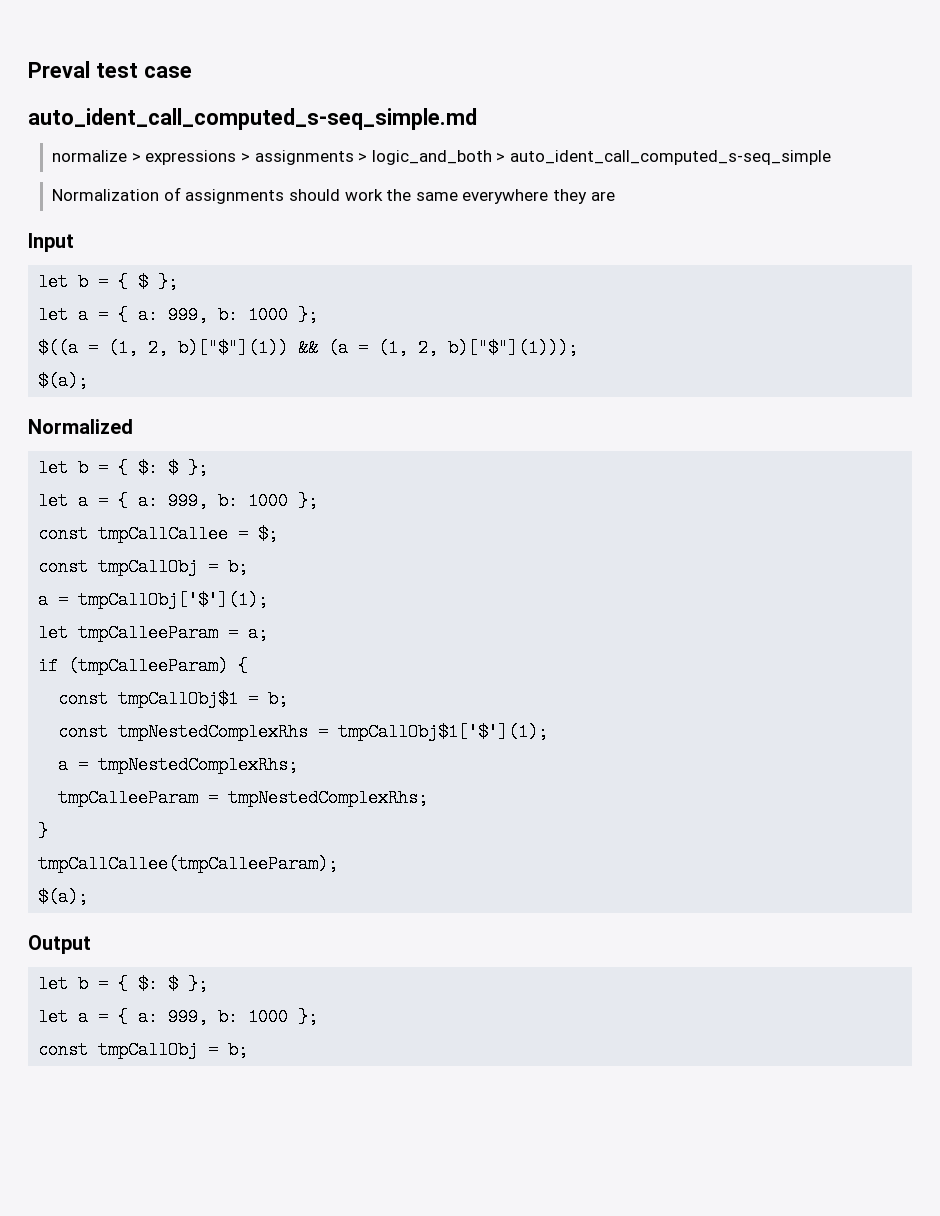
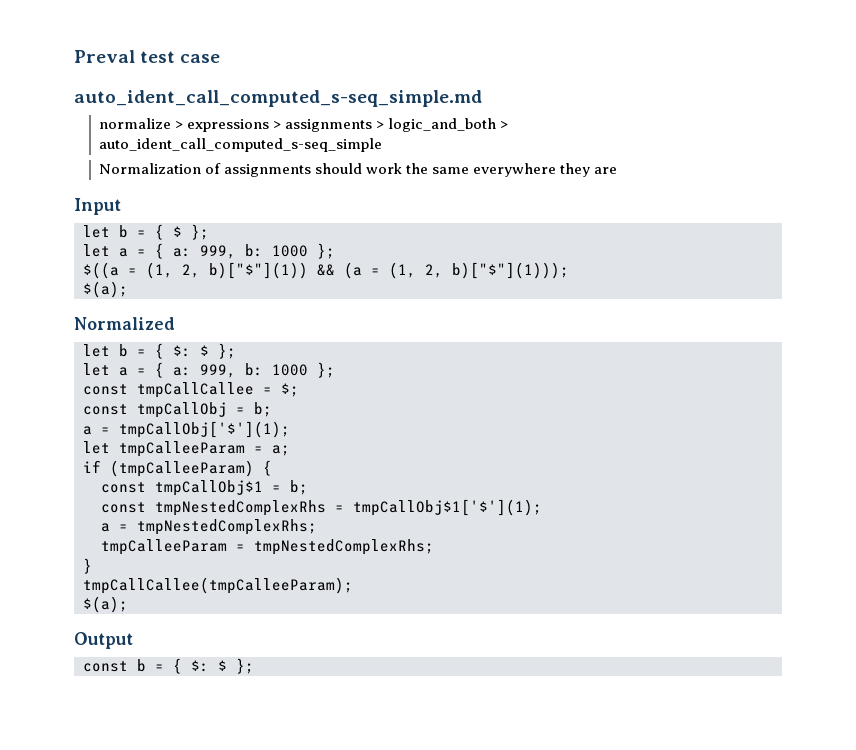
  Output
- let b = { $: $ };
- let a = { a: 999, b: 1000 };
- const tmpCallObj = b;
+ const b = { $: $ };

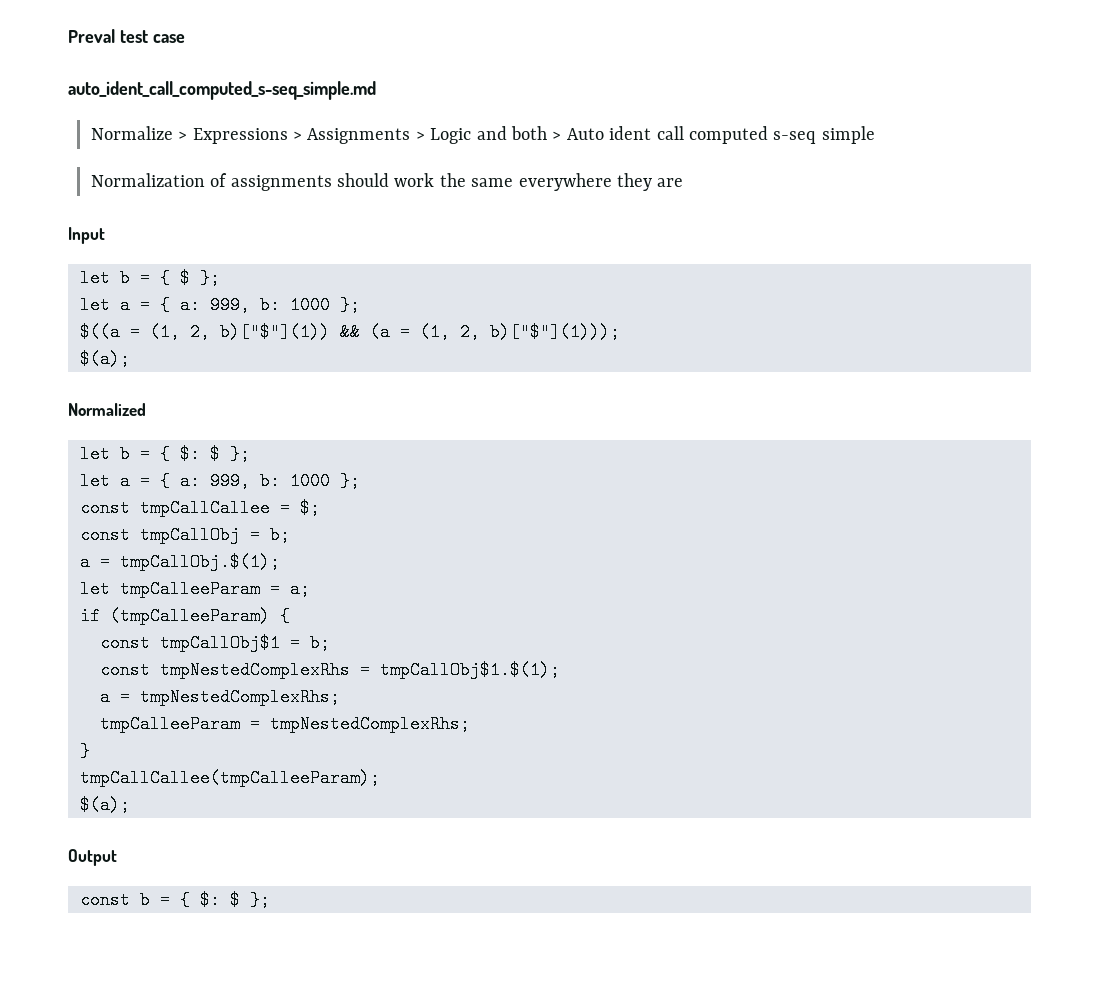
- normalize > expressions > assignments > logic_and_both > auto_ident_call_computed_s-seq_simple
+ Normalize > Expressions > Assignments > Logic and both > Auto ident call computed s-seq simple
- a = tmpCallObj['$'](1);
+ a = tmpCallObj.$(1);
- const tmpNestedComplexRhs = tmpCallObj$1['$'](1);
+ const tmpNestedComplexRhs = tmpCallObj$1.$(1);

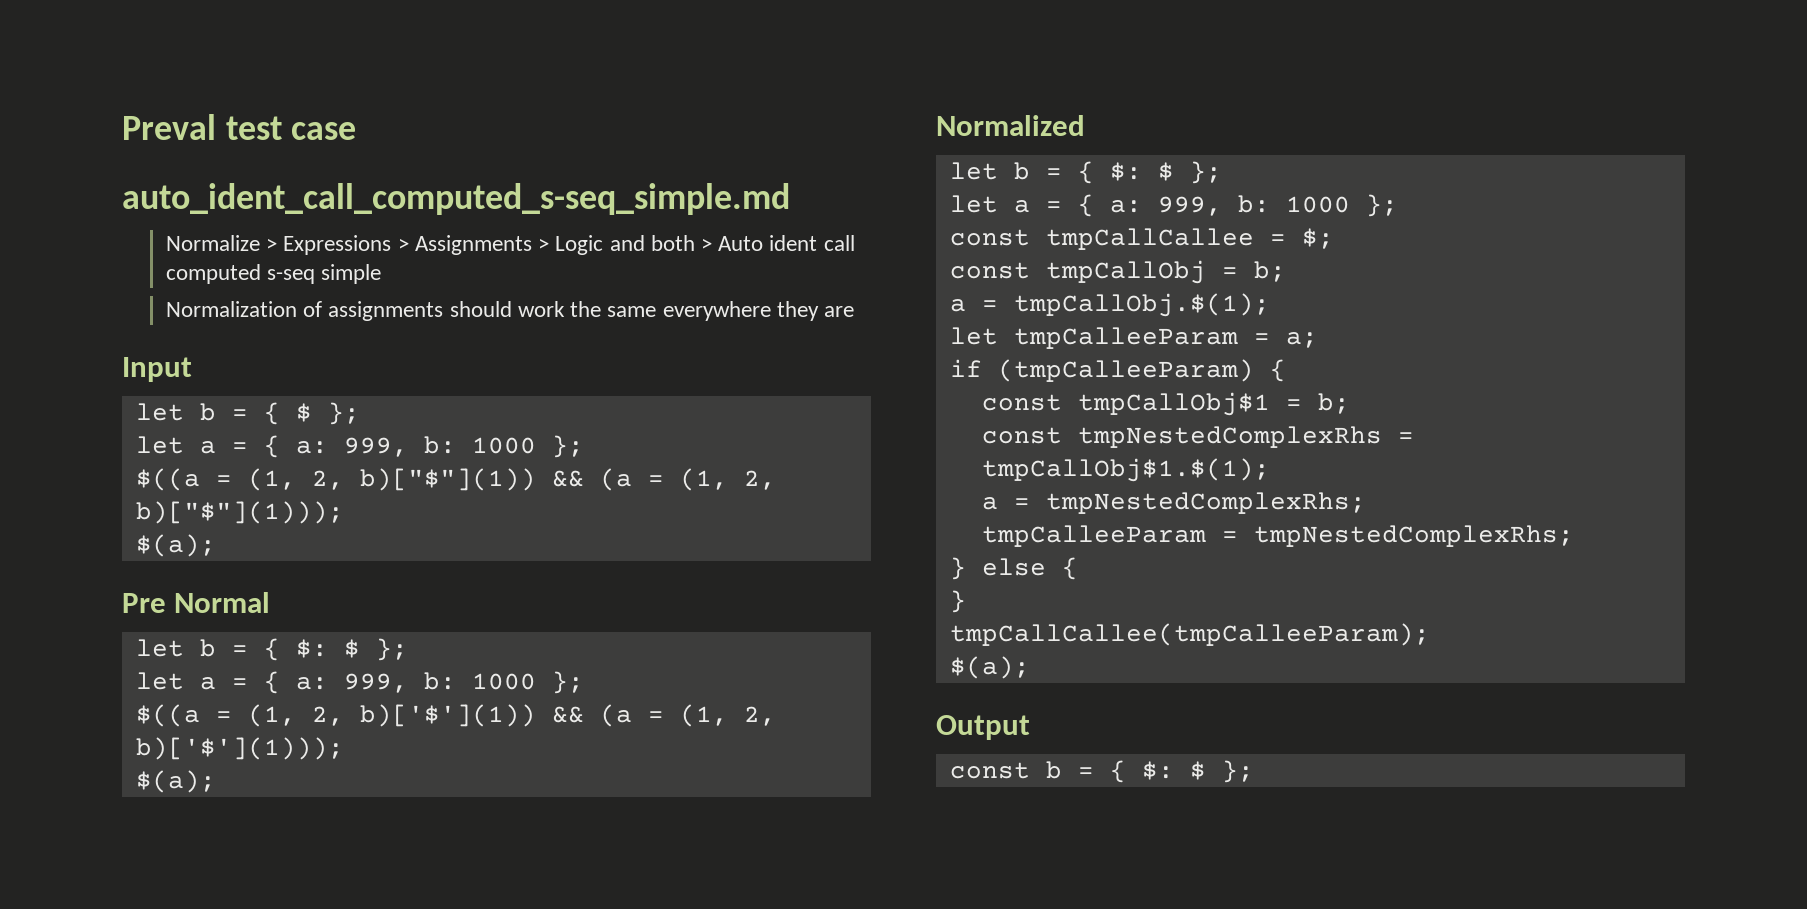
+ Pre Normal
+ let b = { $: $ };
+ let a = { a: 999, b: 1000 };
+ $((a = (1, 2, b)['$'](1)) && (a = (1, 2, b)['$'](1)));
+ $(a);
+ } else {

